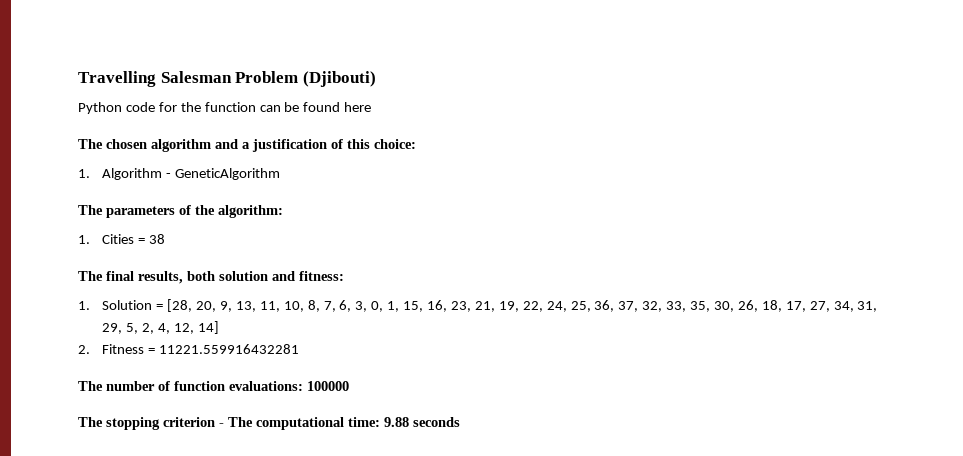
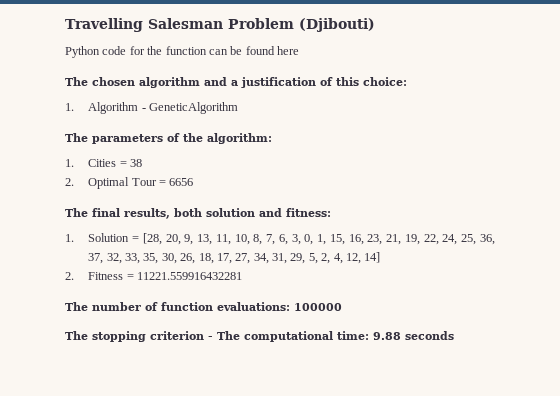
+ 2. Optimal Tour = 6656

